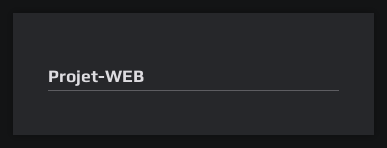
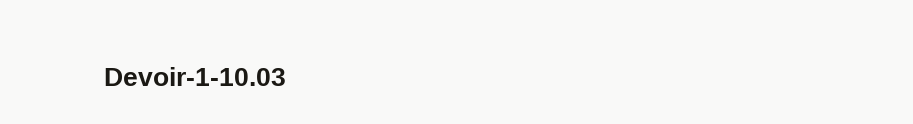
- Projet-WEB
+ Devoir-1-10.03

